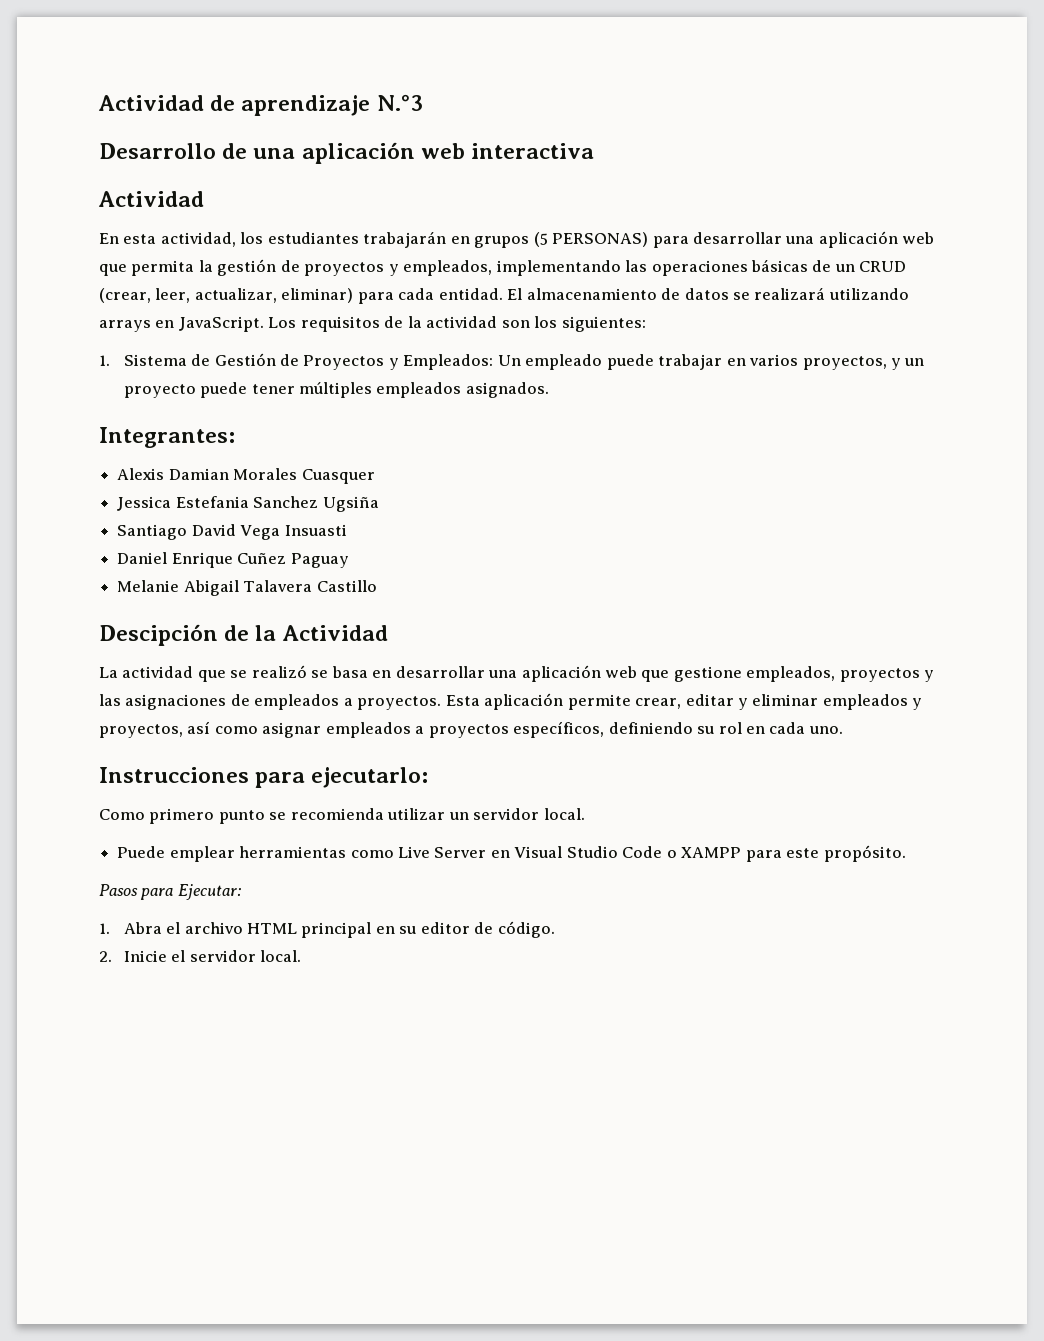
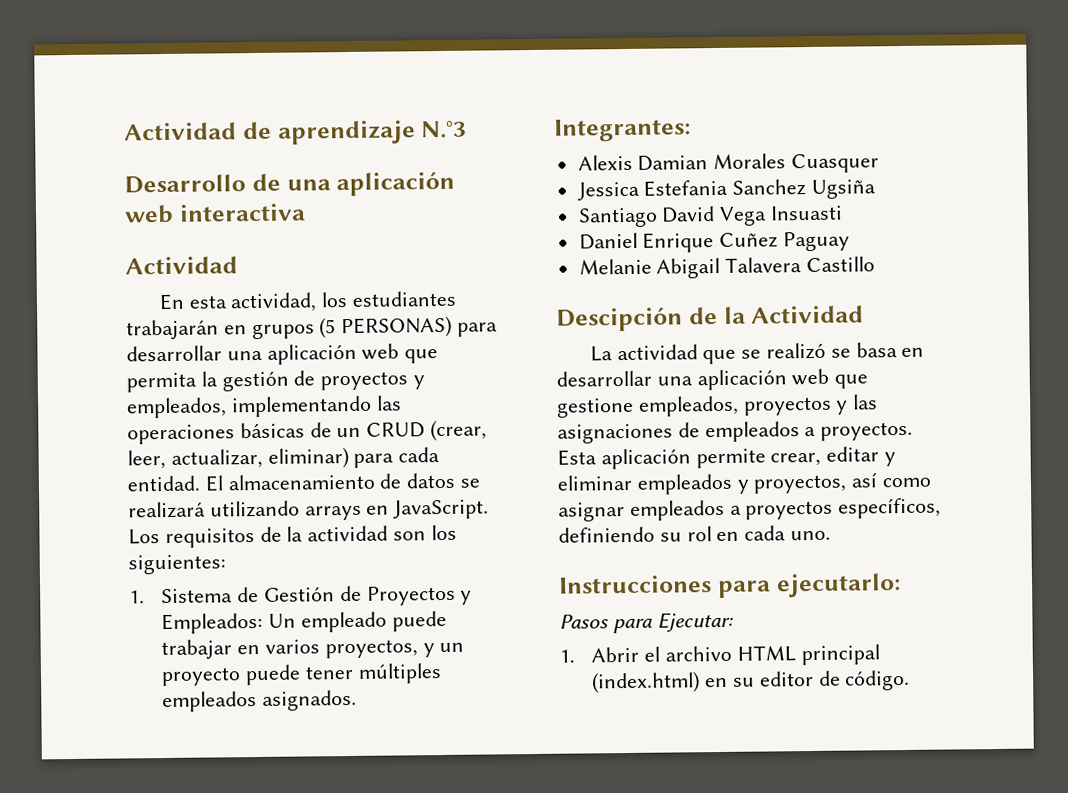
- Como primero punto se recomienda utilizar un servidor local.
- Puede emplear herramientas como Live Server en Visual Studio Code o XAMPP para este propósito.
- 1. Abra el archivo HTML principal en su editor de código.
+ 1. Abrir el archivo HTML principal (index.html) en su editor de código.
- 2. Inicie el servidor local.

